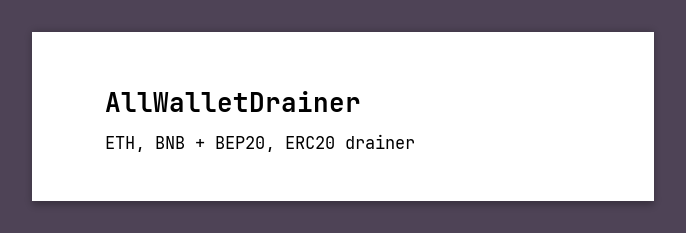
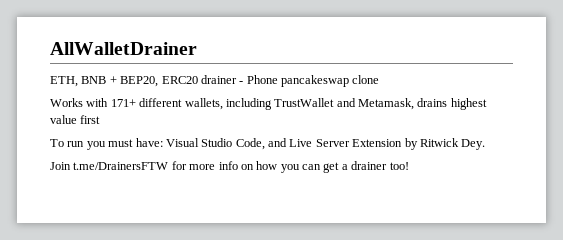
- ETH, BNB + BEP20, ERC20 drainer
+ ETH, BNB + BEP20, ERC20 drainer - Phone pancakeswap clone
+ Works with 171+ different wallets, including TrustWallet and Metamask, drains highest value first
+ To run you must have: Visual Studio Code, and Live Server Extension by Ritwick Dey.
+ Join t.me/DrainersFTW for more info on how you can get a drainer too!

